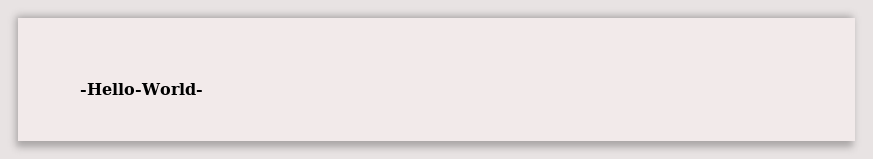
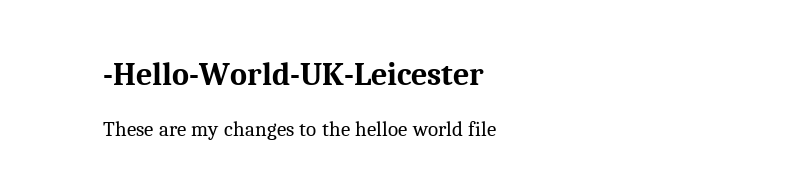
- -Hello-World-
+ -Hello-World-UK-Leicester
+ These are my changes to the helloe world file

